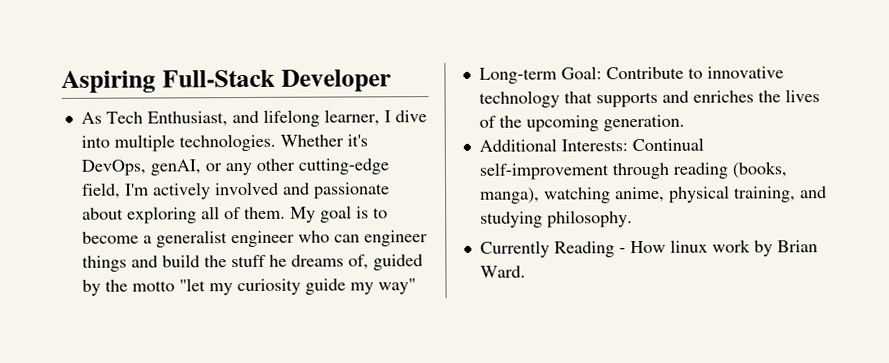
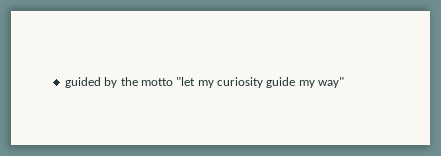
- Aspiring Full-Stack Developer
- As Tech Enthusiast, and lifelong learner, I dive into multiple technologies. Whether it's DevOps, genAI, or any other cutting-edge field, I'm actively involved and passionate about exploring all of them. My goal is to become a generalist engineer who can engineer things and build the stuff he dreams of, guided by the motto "let my curiosity guide my way"
+ guided by the motto "let my curiosity guide my way"
- Long-term Goal: Contribute to innovative technology that supports and enriches the lives of the upcoming generation.
- Additional Interests: Continual self-improvement through reading (books, manga), watching anime, physical training, and studying philosophy.
- Currently Reading - How linux work by Brian Ward.

